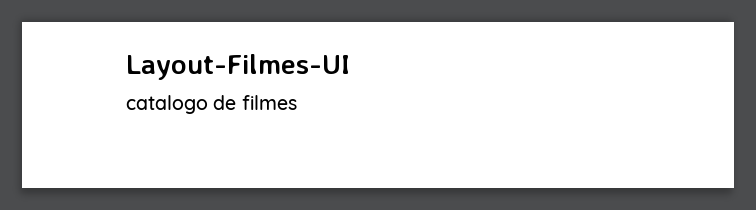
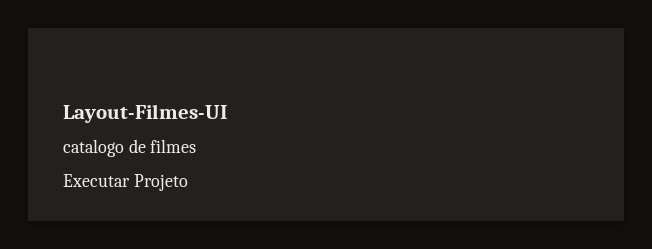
+ Executar Projeto

